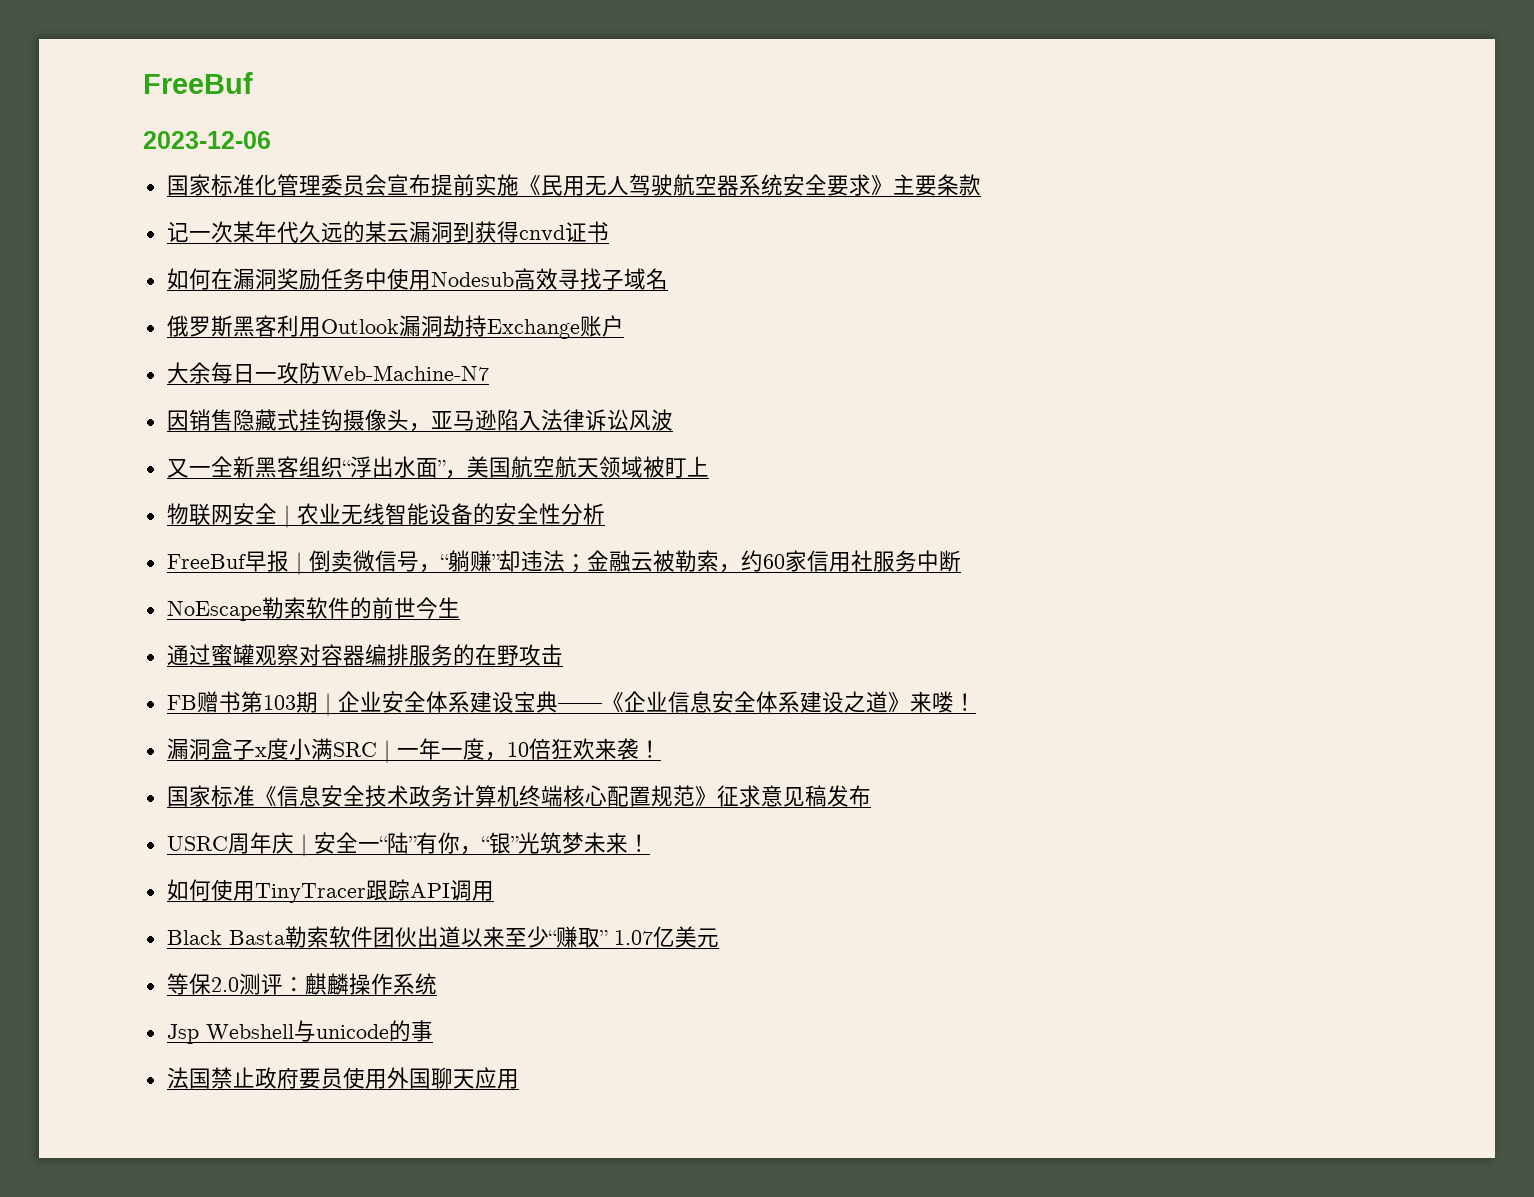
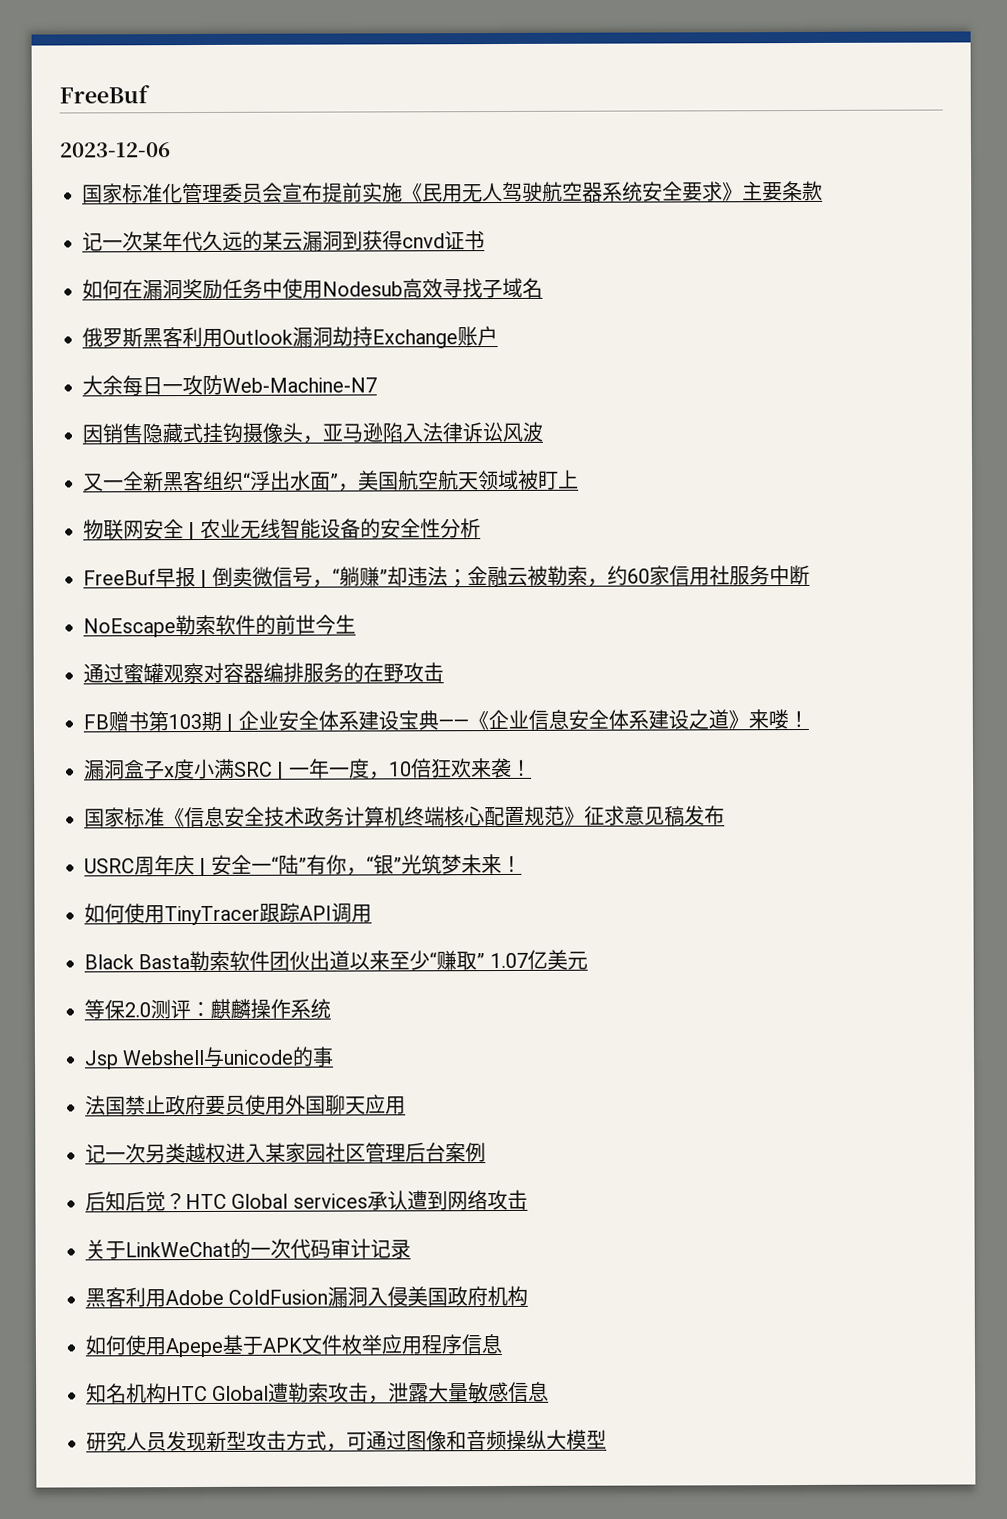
+ 记一次另类越权进入某家园社区管理后台案例
+ 后知后觉？HTC Global services承认遭到网络攻击
+ 关于LinkWeChat的一次代码审计记录
+ 黑客利用Adobe ColdFusion漏洞入侵美国政府机构
+ 如何使用Apepe基于APK文件枚举应用程序信息
+ 知名机构HTC Global遭勒索攻击，泄露大量敏感信息
+ 研究人员发现新型攻击方式，可通过图像和音频操纵大模型

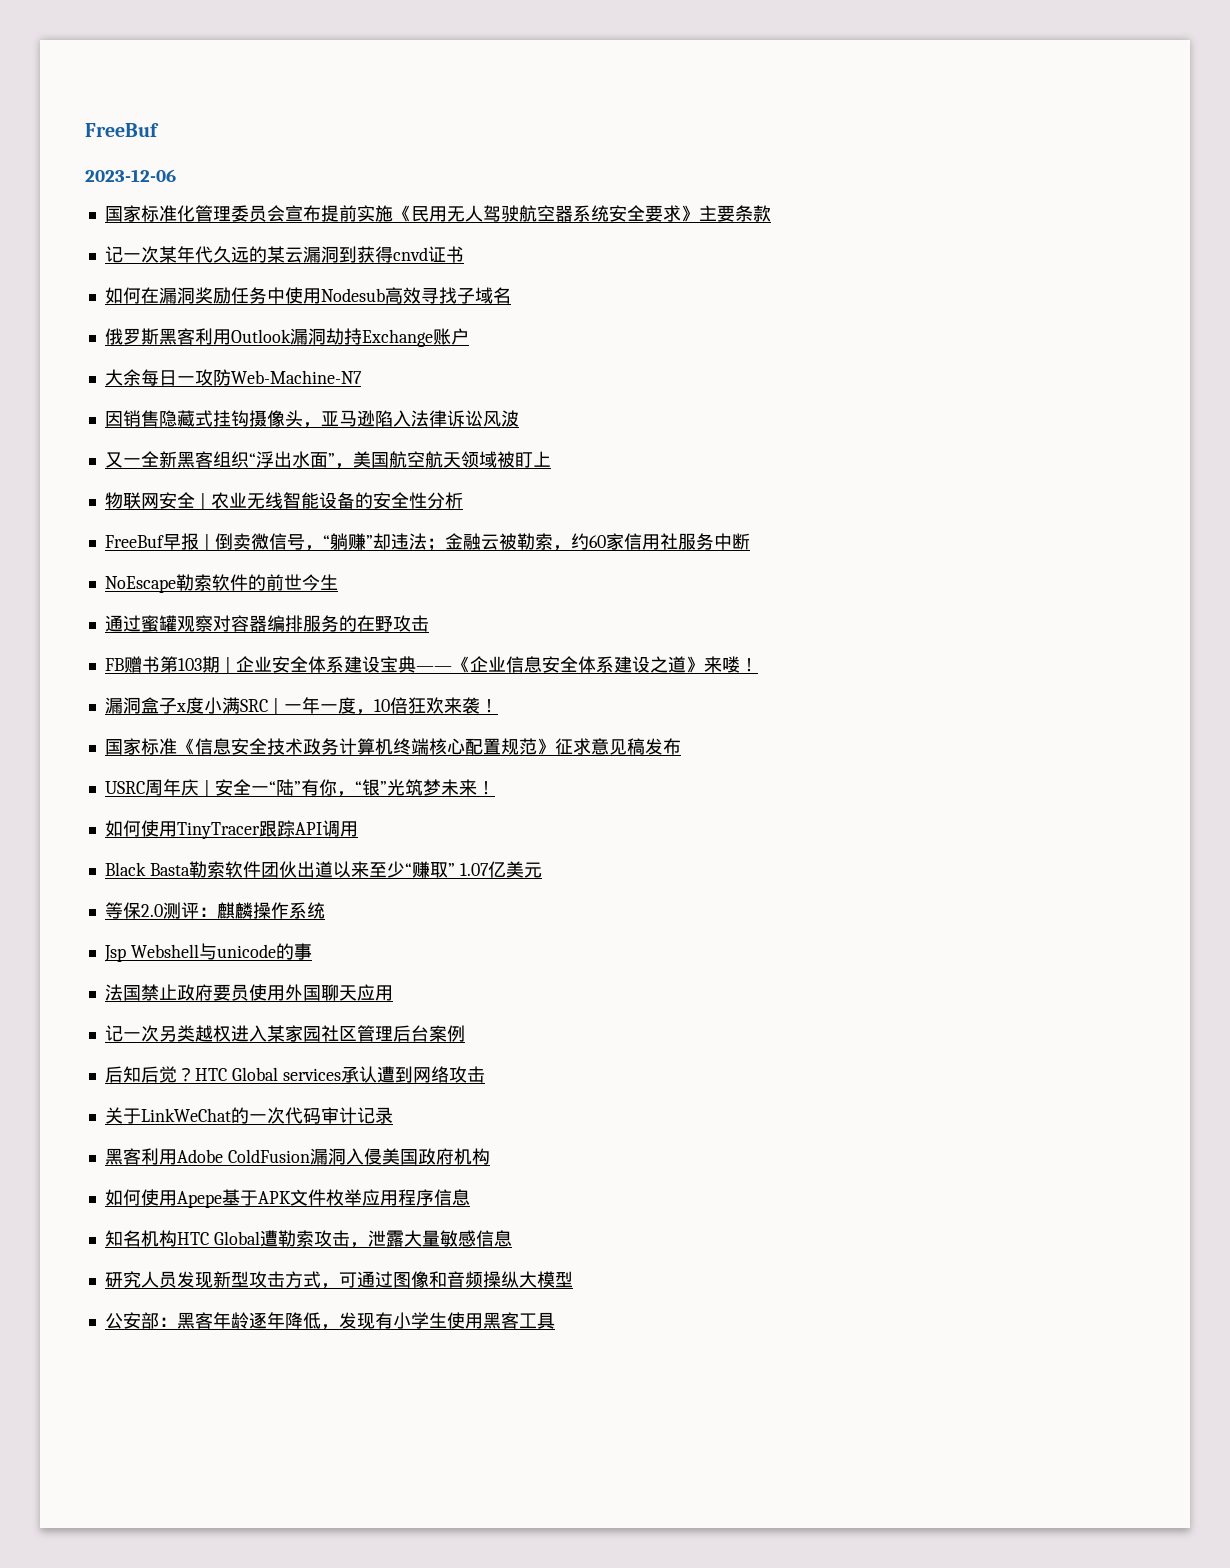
+ 公安部：黑客年龄逐年降低，发现有小学生使用黑客工具

